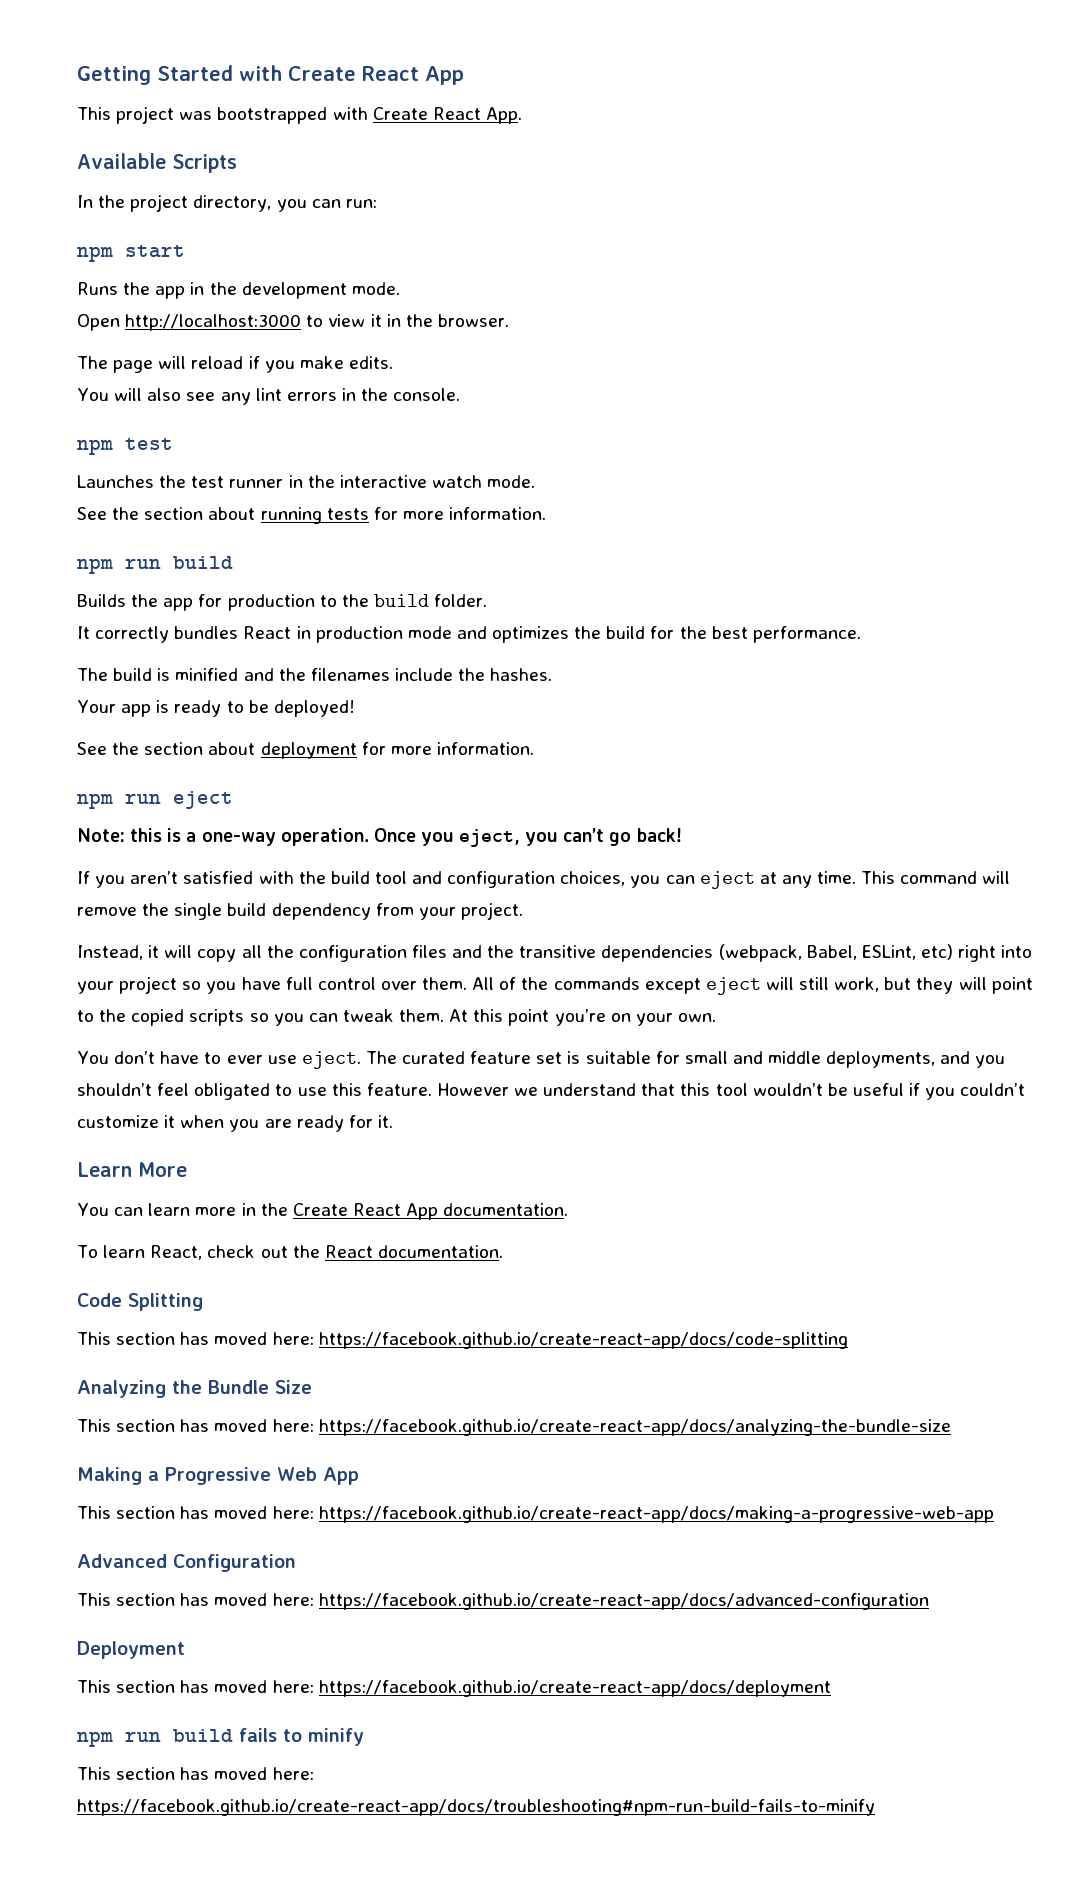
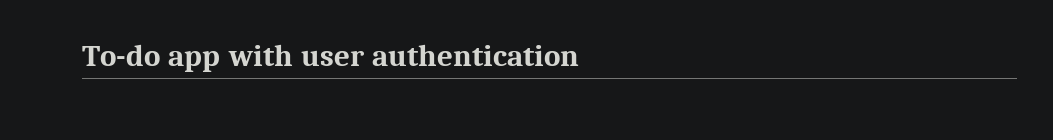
- Getting Started with Create React App
- This project was bootstrapped with Create React App.
- Available Scripts
- In the project directory, you can run:
- npm start
- Runs the app in the development mode.
- Open http://localhost:3000 to view it in the browser.
- The page will reload if you make edits.
- You will also see any lint errors in the console.
- npm test
- Launches the test runner in the interactive watch mode.
- See the section about running tests for more information.
- npm run build
- Builds the app for production to the build folder.
- It correctly bundles React in production mode and optimizes the build for the best performance.
- The build is minified and the filenames include the hashes.
- Your app is ready to be deployed!
- See the section about deployment for more information.
- npm run eject
- Note: this is a one-way operation. Once you eject, you can’t go back!
- If you aren’t satisfied with the build tool and configuration choices, you can eject at any time. This command will remove the single build dependency from your project.
- Instead, it will copy all the configuration files and the transitive dependencies (webpack, Babel, ESLint, etc) right into your project so you have full control over them. All of the commands except eject will still work, but they will point to the copied scripts so you can tweak them. At this point you’re on your own.
- You don’t have to ever use eject. The curated feature set is suitable for small and middle deployments, and you shouldn’t feel obligated to use this feature. However we understand that this tool wouldn’t be useful if you couldn’t customize it when you are ready for it.
- Learn More
- You can learn more in the Create React App documentation.
- To learn React, check out the React documentation.
- Code Splitting
- This section has moved here: https://facebook.github.io/create-react-app/docs/code-splitting
- Analyzing the Bundle Size
- This section has moved here: https://facebook.github.io/create-react-app/docs/analyzing-the-bundle-size
- Making a Progressive Web App
- This section has moved here: https://facebook.github.io/create-react-app/docs/making-a-progressive-web-app
- Advanced Configuration
- This section has moved here: https://facebook.github.io/create-react-app/docs/advanced-configuration
- Deployment
- This section has moved here: https://facebook.github.io/create-react-app/docs/deployment
- npm run build fails to minify
- This section has moved here: https://facebook.github.io/create-react-app/docs/troubleshooting#npm-run-build-fails-to-minify
+ To-do app with user authentication

